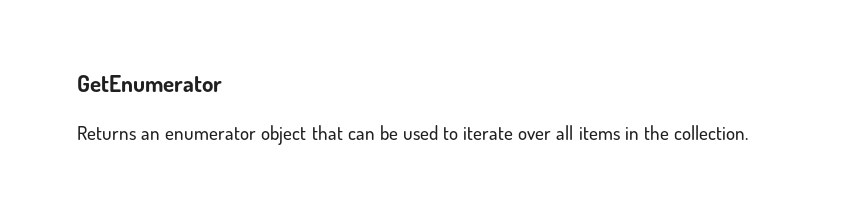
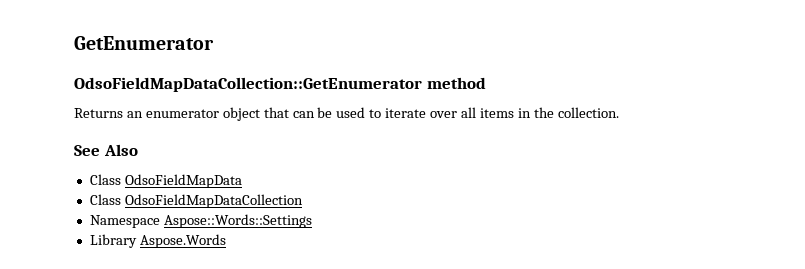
+ OdsoFieldMapDataCollection::GetEnumerator method
+ See Also
+ Class OdsoFieldMapData
+ Class OdsoFieldMapDataCollection
+ Namespace Aspose::Words::Settings
+ Library Aspose.Words

